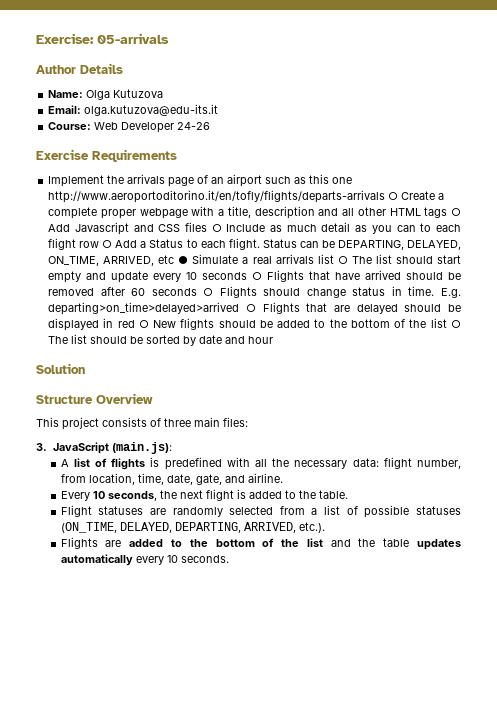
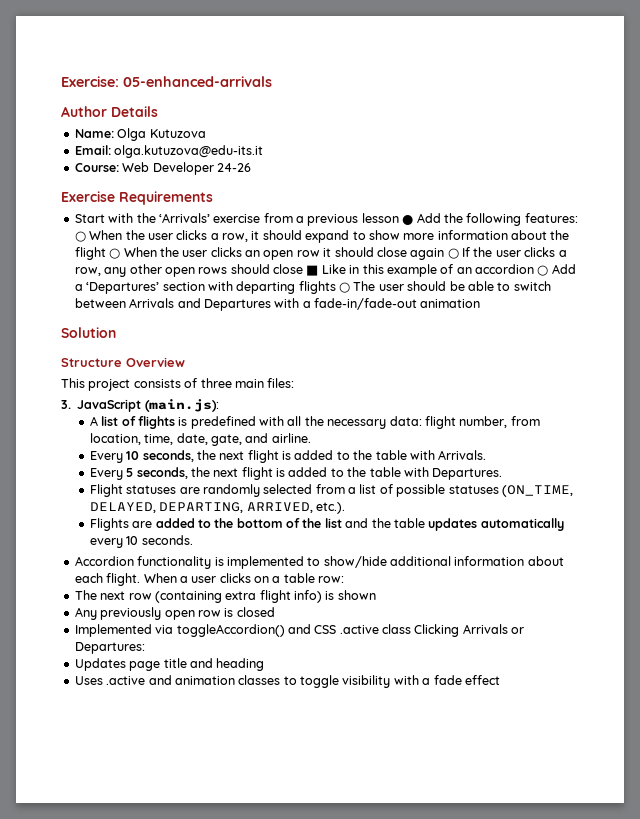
- Exercise: 05-arrivals
+ Exercise: 05-enhanced-arrivals
- Implement the arrivals page of an airport such as this one http://www.aeroportoditorino.it/en/tofly/flights/departs-arrivals ○ Create a complete proper webpage with a title, description and all other HTML tags ○ Add Javascript and CSS files ○ Include as much detail as you can to each flight row ○ Add a Status to each flight. Status can be DEPARTING, DELAYED, ON_TIME, ARRIVED, etc ● Simulate a real arrivals list ○ The list should start empty and update every 10 seconds ○ Flights that have arrived should be removed after 60 seconds ○ Flights should change status in time. E.g. departing>on_time>delayed>arrived ○ Flights that are delayed should be displayed in red ○ New flights should be added to the bottom of the list ○ The list should be sorted by date and hour
+ Start with the ‘Arrivals’ exercise from a previous lesson ● Add the following features: ○ When the user clicks a row, it should expand to show more information about the flight ○ When the user clicks an open row it should close again ○ If the user clicks a row, any other open rows should close ■ Like in this example of an accordion ○ Add a ‘Departures’ section with departing flights ○ The user should be able to switch between Arrivals and Departures with a fade-in/fade-out animation
- Every 10 seconds, the next flight is added to the table.
+ Every 10 seconds, the next flight is added to the table with Arrivals.
+ Every 5 seconds, the next flight is added to the table with Departures.
+ Accordion functionality is implemented to show/hide additional information about each flight. When a user clicks on a table row:
+ The next row (containing extra flight info) is shown
+ Any previously open row is closed
+ Implemented via toggleAccordion() and CSS .active class Clicking Arrivals or Departures:
+ Updates page title and heading
+ Uses .active and animation classes to toggle visibility with a fade effect

